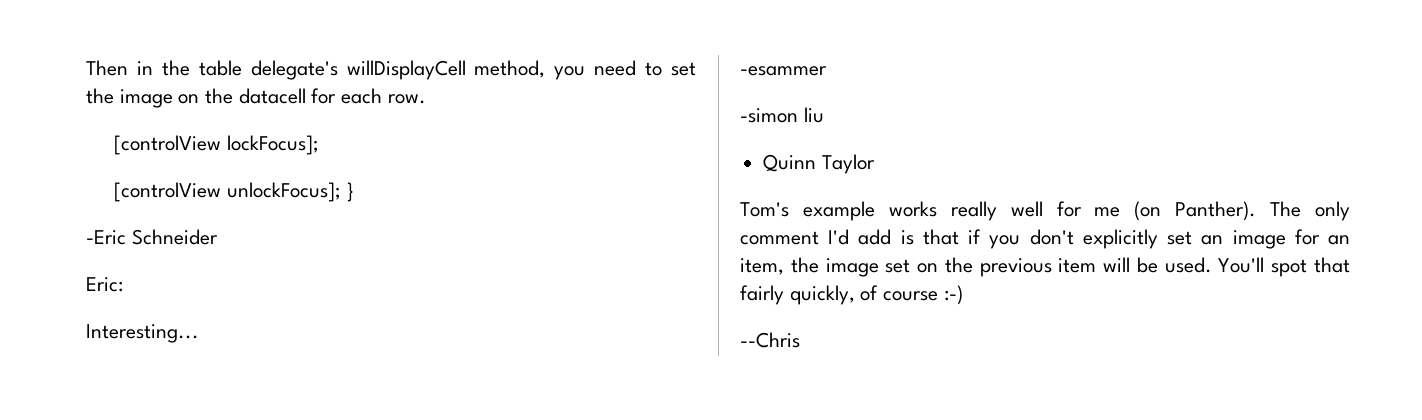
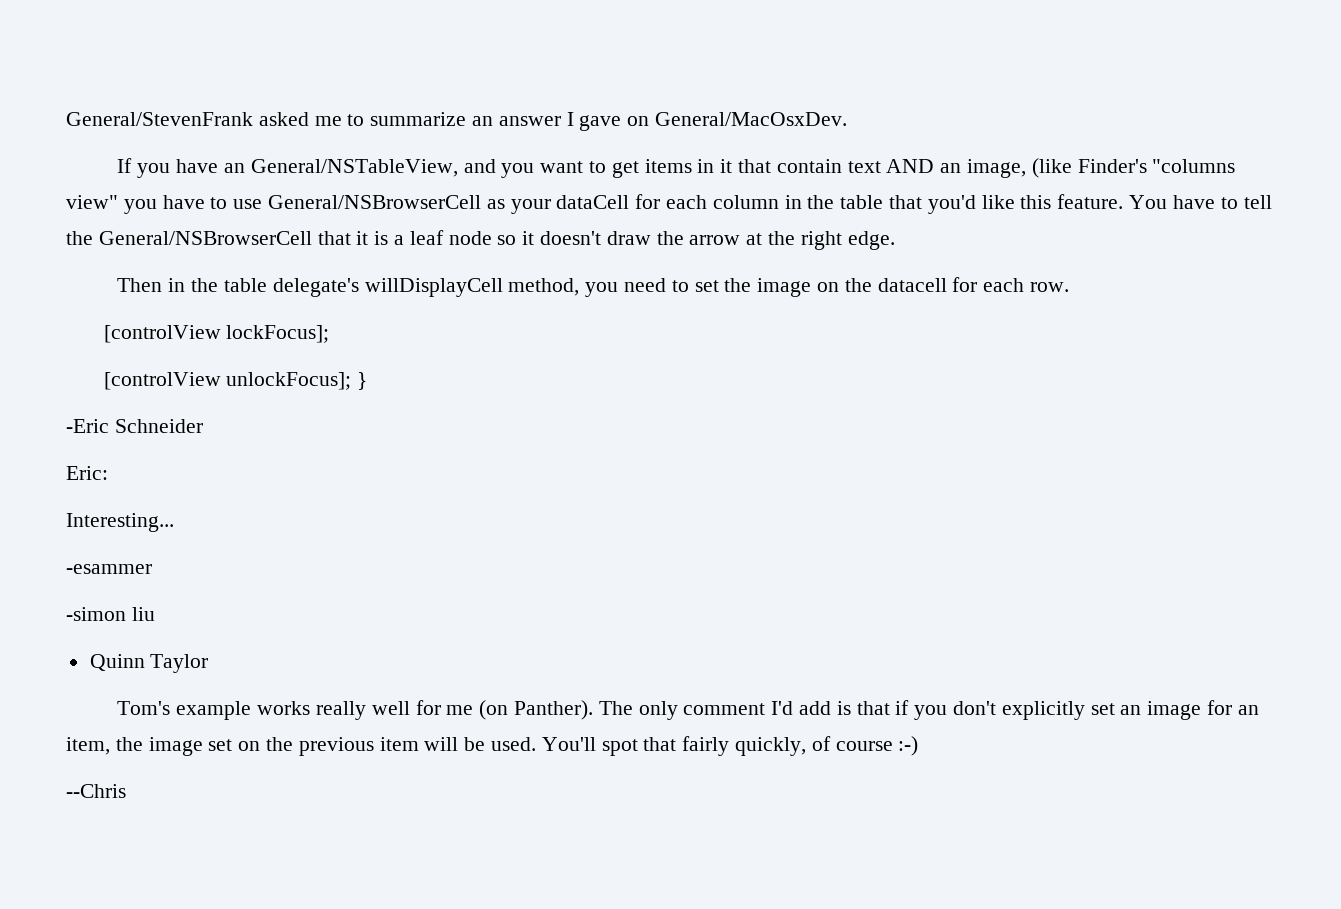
+ General/StevenFrank asked me to summarize an answer I gave on General/MacOsxDev.
+ If you have an General/NSTableView, and you want to get items in it that contain text AND an image, (like Finder's "columns view" you have to use General/NSBrowserCell as your dataCell for each column in the table that you'd like this feature. You have to tell the General/NSBrowserCell that it is a leaf node so it doesn't draw the arrow at the right edge.

